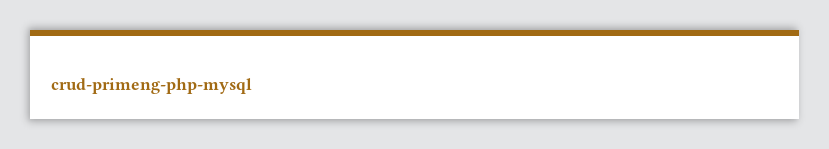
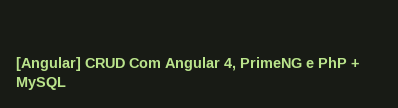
- crud-primeng-php-mysql
+ [Angular] CRUD Com Angular 4, PrimeNG e PhP + MySQL

